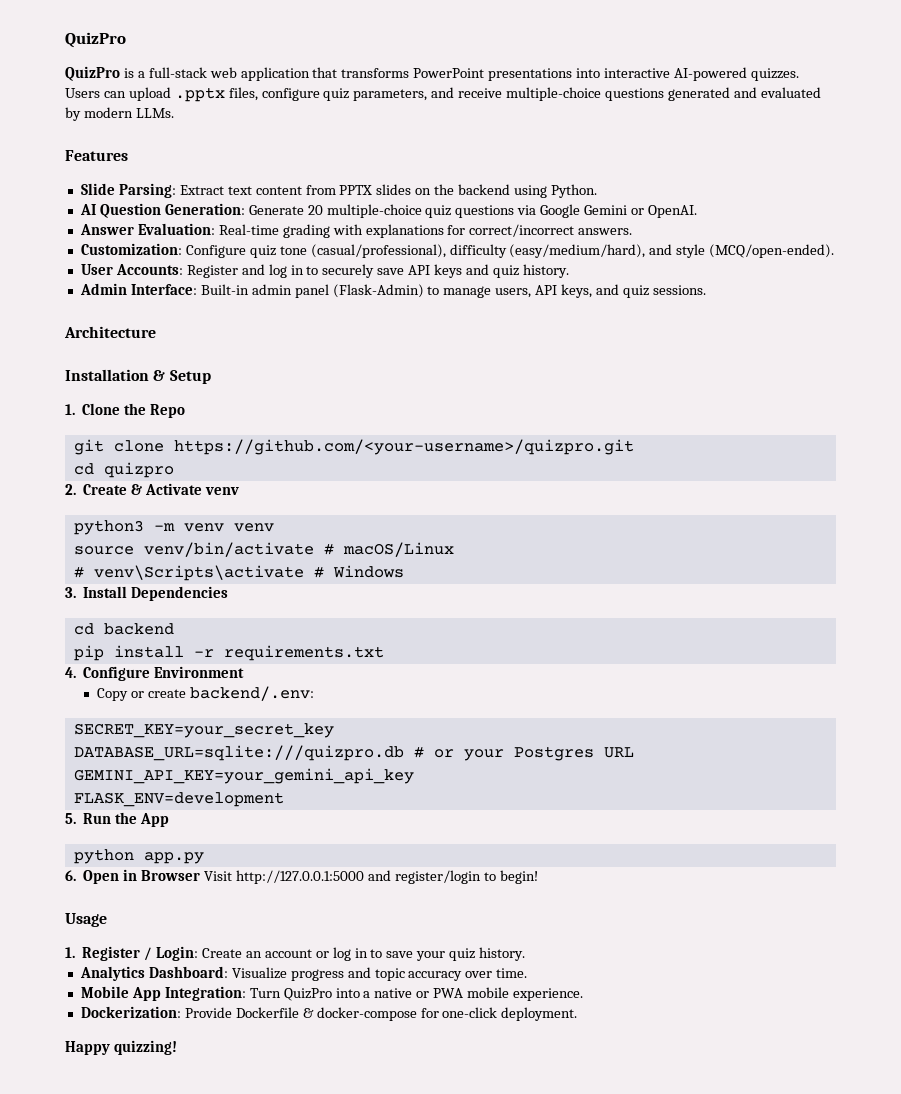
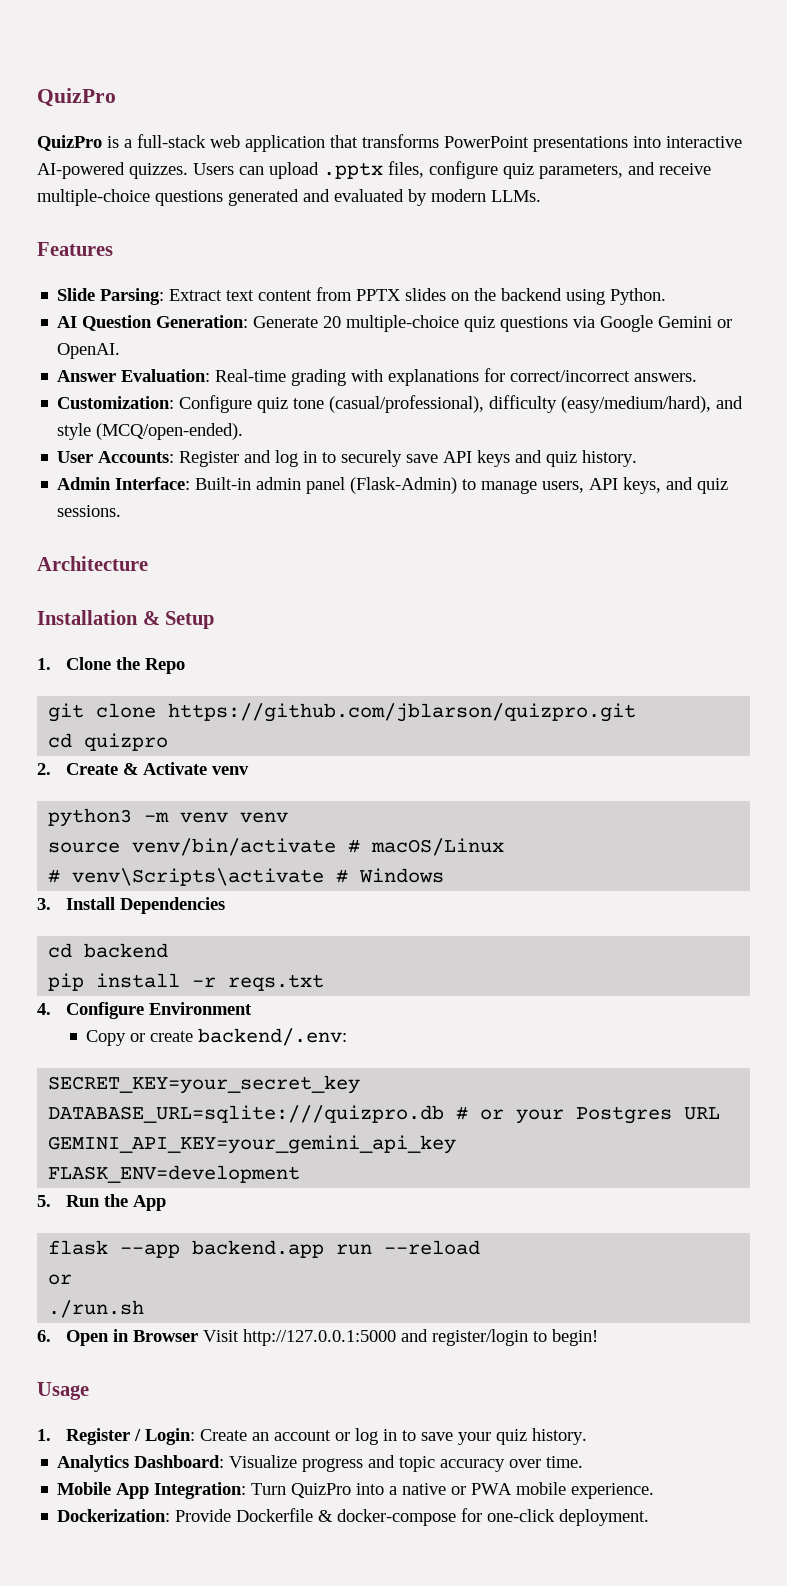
- git clone https://github.com/<your-username>/quizpro.git
+ git clone https://github.com/jblarson/quizpro.git
- pip install -r requirements.txt
+ pip install -r reqs.txt
- python app.py
+ flask --app backend.app run --reload
+ or
+ ./run.sh
- Happy quizzing!

